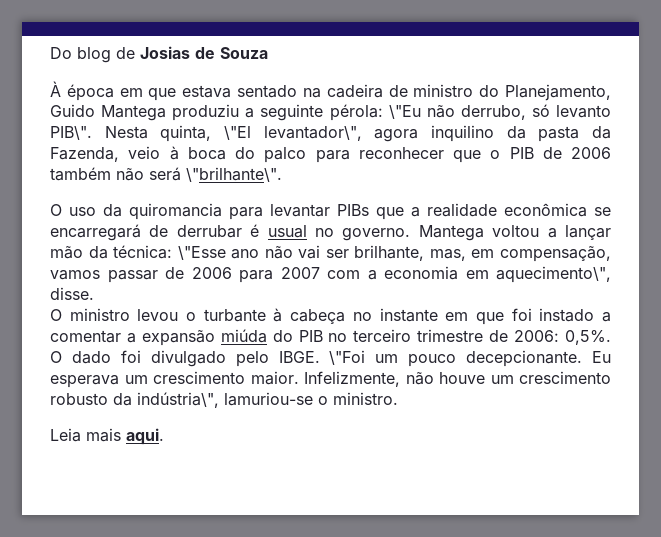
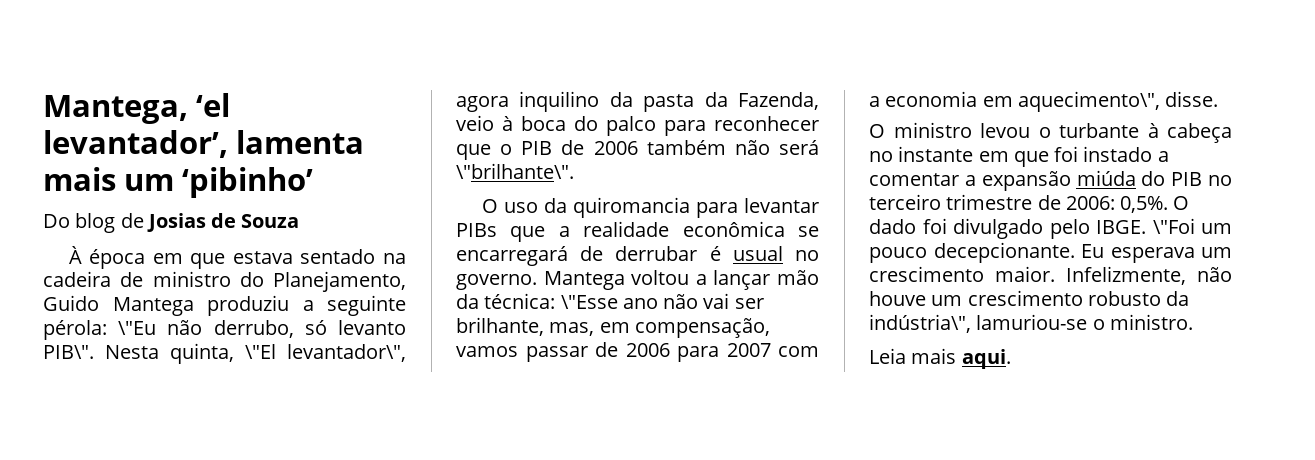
+ Mantega, ‘el levantador’, lamenta mais um ‘pibinho’

